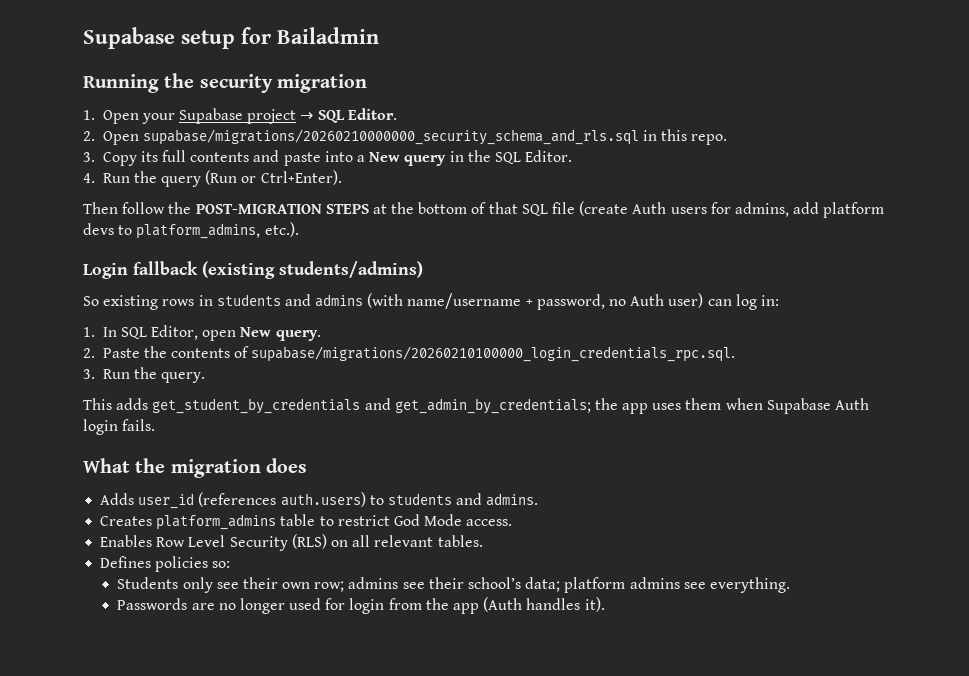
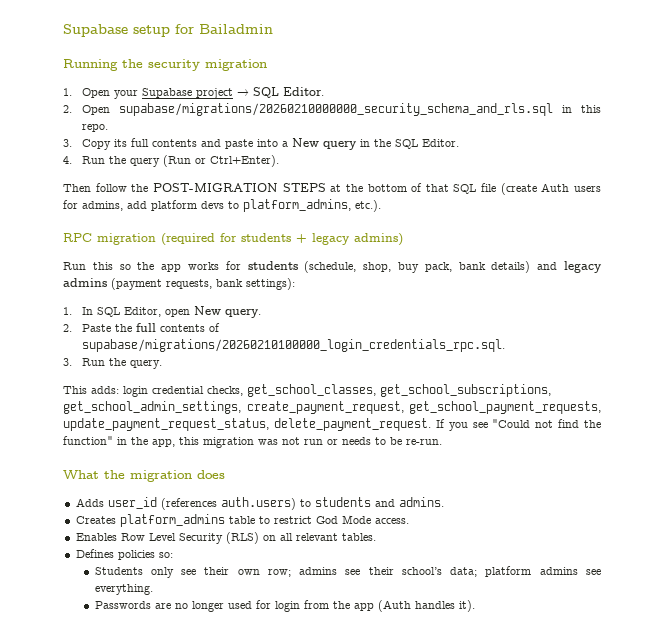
- Login fallback (existing students/admins)
- So existing rows in students and admins (with name/username + password, no Auth user) can log in:
+ RPC migration (required for students + legacy admins)
+ Run this so the app works for students (schedule, shop, buy pack, bank details) and legacy admins (payment requests, bank settings):
- 2. Paste the contents of supabase/migrations/20260210100000_login_credentials_rpc.sql.
+ 2. Paste the full contents of supabase/migrations/20260210100000_login_credentials_rpc.sql.
- This adds get_student_by_credentials and get_admin_by_credentials; the app uses them when Supabase Auth login fails.
+ This adds: login credential checks, get_school_classes, get_school_subscriptions, get_school_admin_settings, create_payment_request, get_school_payment_requests, update_payment_request_status, delete_payment_request. If you see "Could not find the function" in the app, this migration was not run or needs to be re-run.

